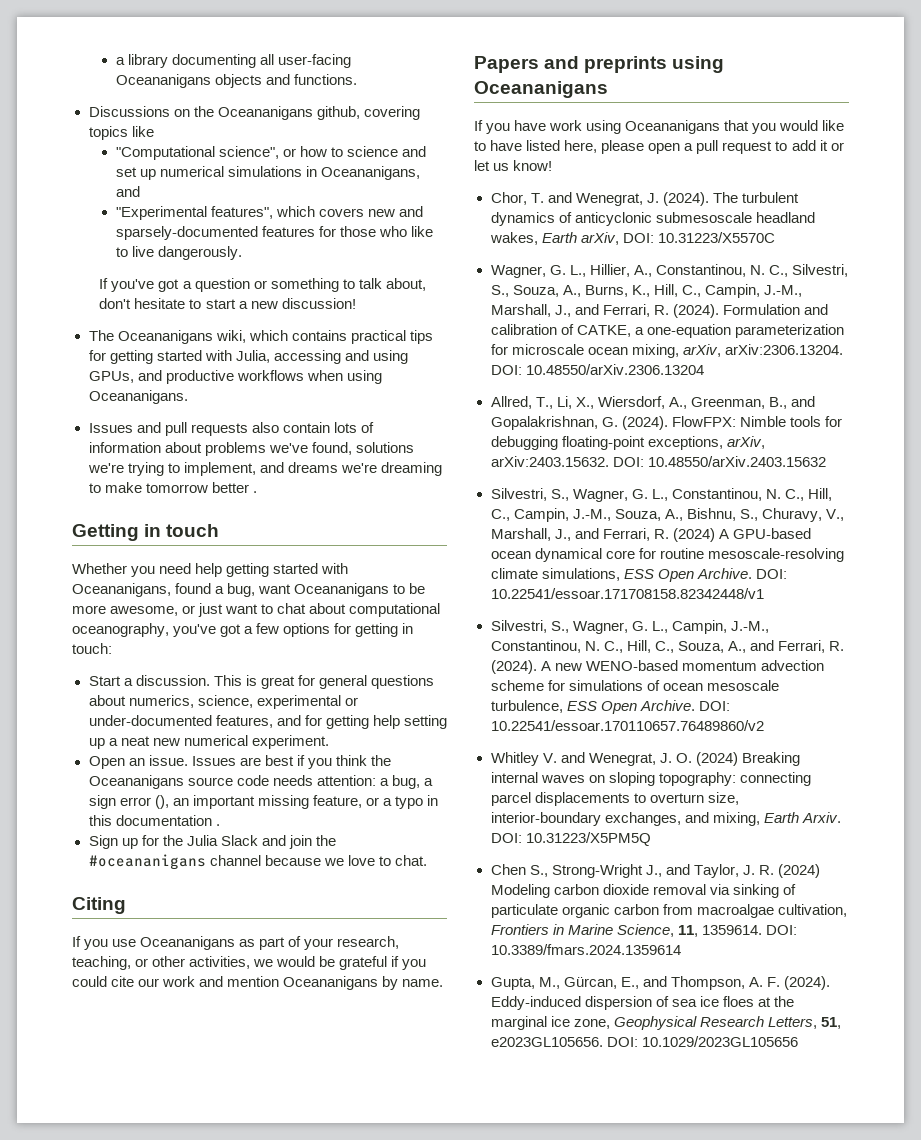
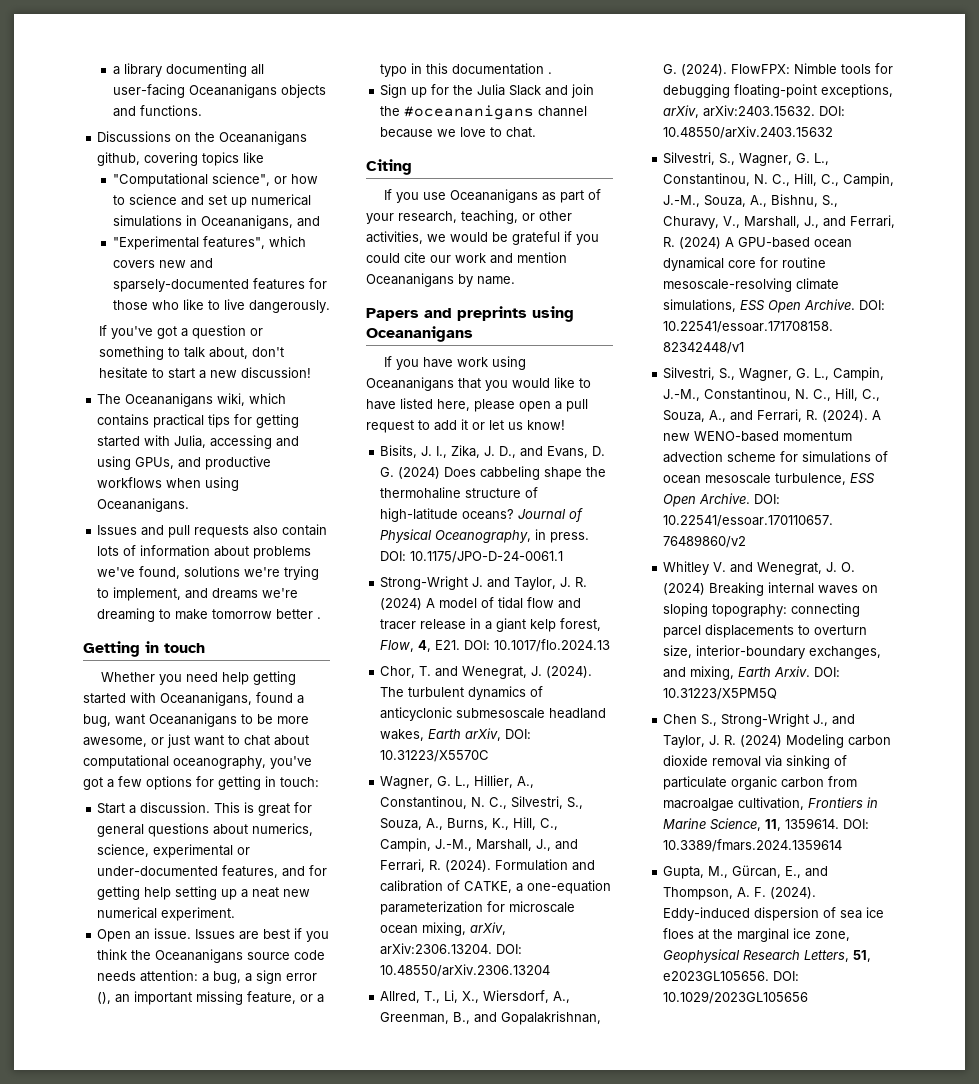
+ Bisits, J. I., Zika, J. D., and Evans, D. G. (2024) Does cabbeling shape the thermohaline structure of high-latitude oceans? Journal of Physical Oceanography, in press. DOI: 10.1175/JPO-D-24-0061.1
+ Strong-Wright J. and Taylor, J. R. (2024) A model of tidal flow and tracer release in a giant kelp forest, Flow, 4, E21. DOI: 10.1017/flo.2024.13

